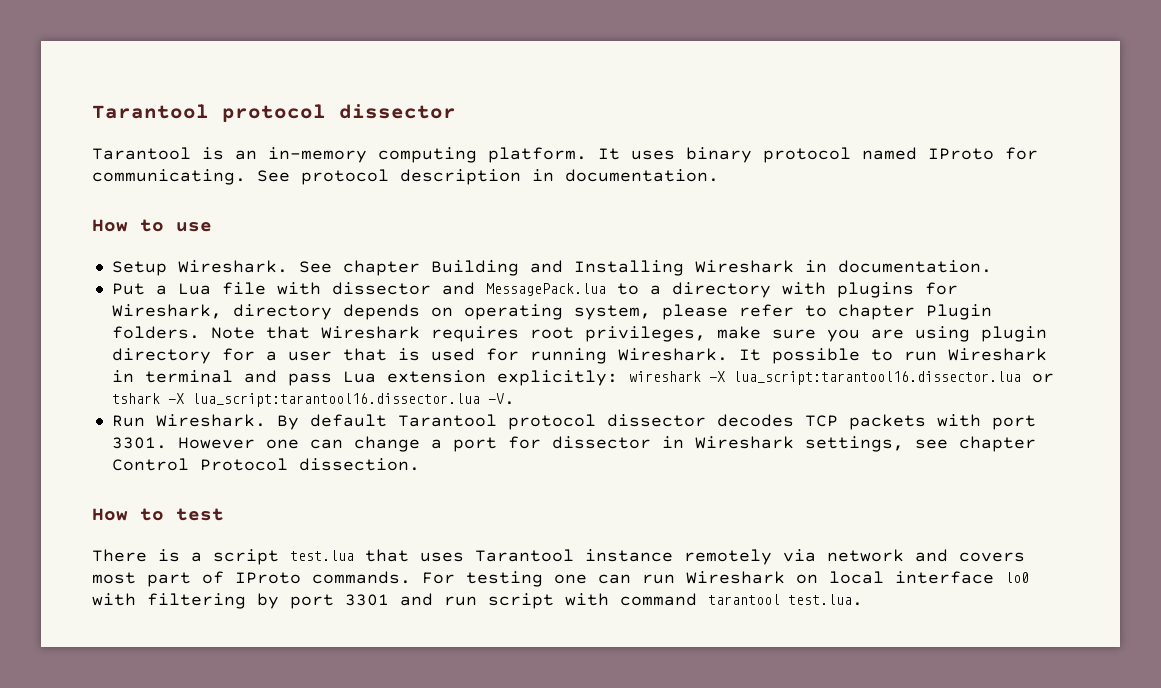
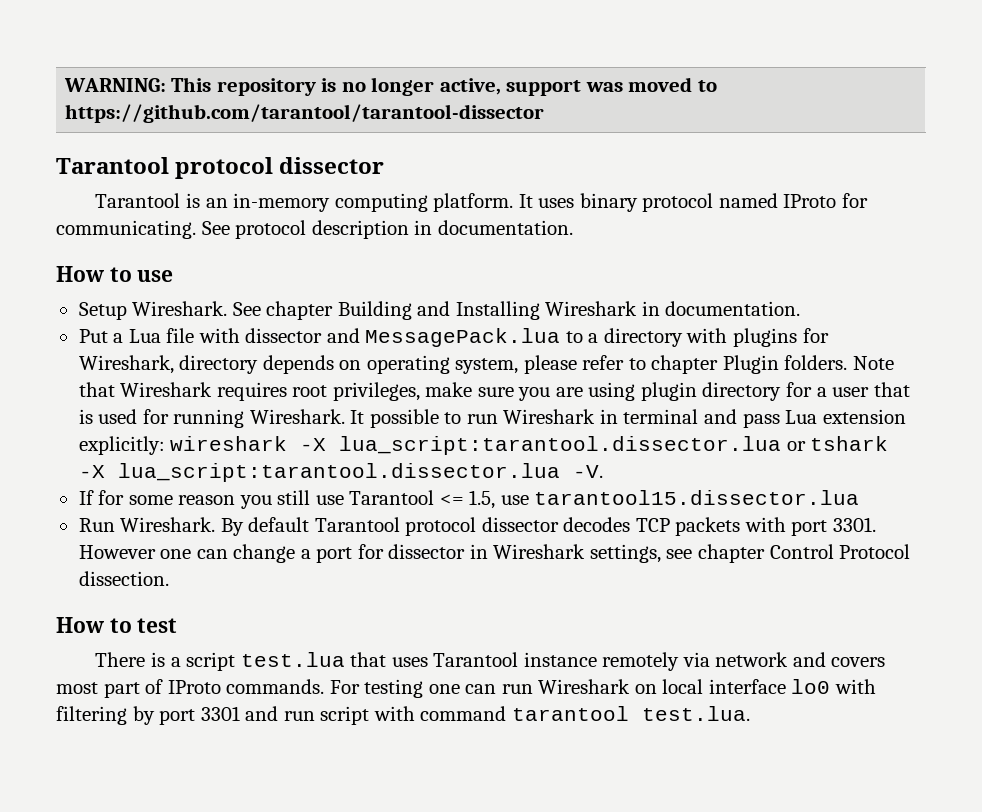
+ WARNING: This repository is no longer active, support was moved to https://github.com/tarantool/tarantool-dissector
- It possible to run Wireshark in terminal and pass Lua extension explicitly: wireshark -X lua_script:tarantool16.dissector.lua or tshark -X lua_script:tarantool16.dissector.lua -V.
+ It possible to run Wireshark in terminal and pass Lua extension explicitly: wireshark -X lua_script:tarantool.dissector.lua or tshark -X lua_script:tarantool.dissector.lua -V.
+ If for some reason you still use Tarantool <= 1.5, use tarantool15.dissector.lua

